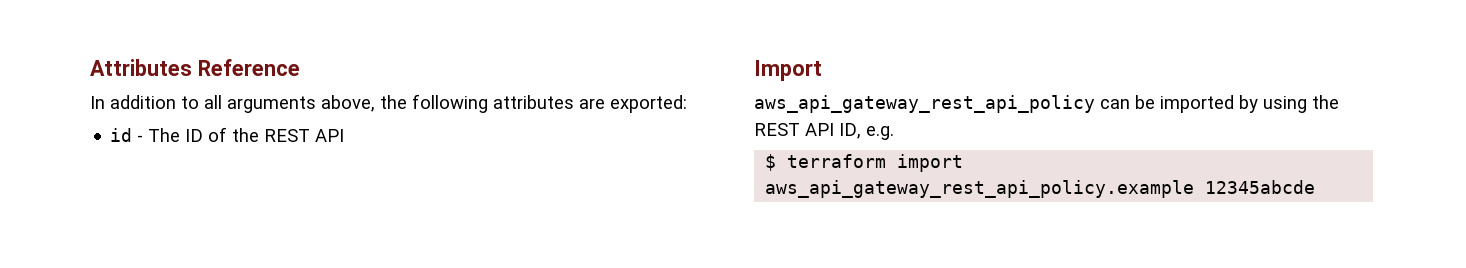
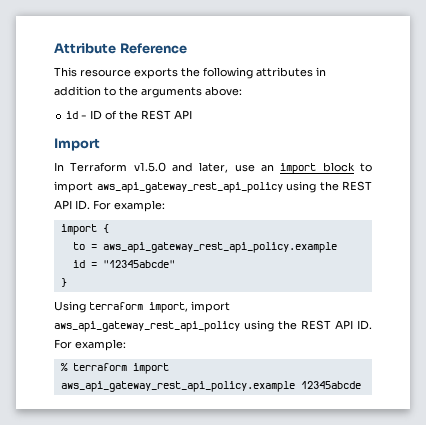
- Attributes Reference
+ Attribute Reference
- In addition to all arguments above, the following attributes are exported:
+ This resource exports the following attributes in addition to the arguments above:
- id - The ID of the REST API
+ id - ID of the REST API
- aws_api_gateway_rest_api_policy can be imported by using the REST API ID, e.g.
- $ terraform import aws_api_gateway_rest_api_policy.example 12345abcde
+ In Terraform v1.5.0 and later, use an import block to import aws_api_gateway_rest_api_policy using the REST API ID. For example:
+ import {
+ to = aws_api_gateway_rest_api_policy.example
+ id = "12345abcde"
+ }
+ Using terraform import, import aws_api_gateway_rest_api_policy using the REST API ID. For example:
+ % terraform import aws_api_gateway_rest_api_policy.example 12345abcde

